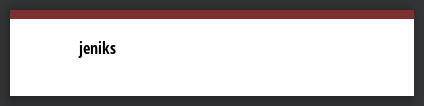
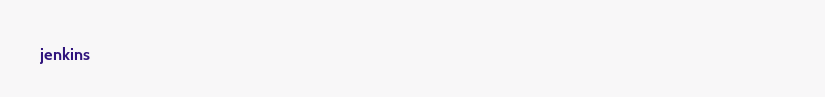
- jeniks
+ jenkins

